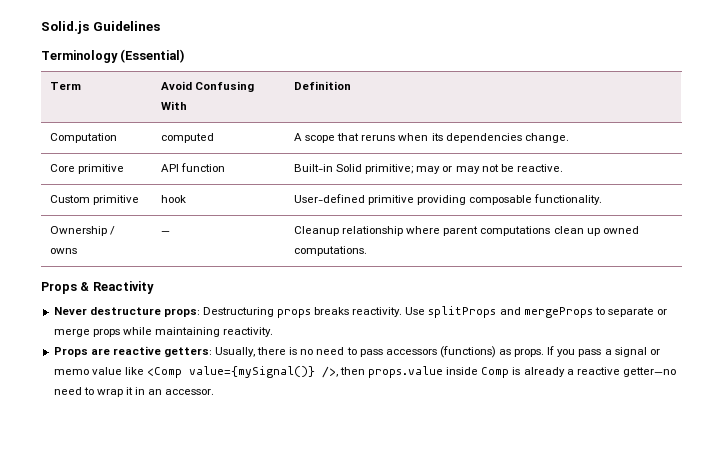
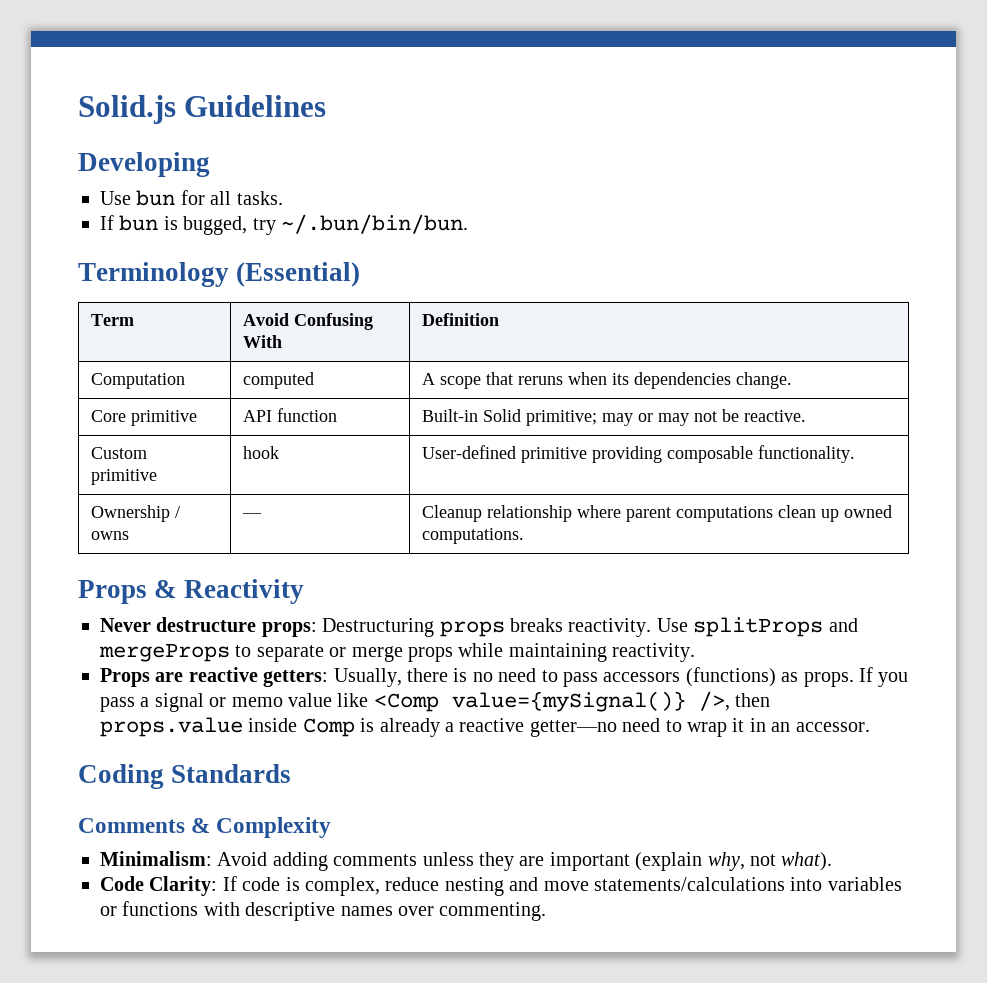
+ Developing
+ Use bun for all tasks.
+ If bun is bugged, try ~/.bun/bin/bun.
+ Coding Standards
+ Comments & Complexity
+ Minimalism: Avoid adding comments unless they are important (explain why, not what).
+ Code Clarity: If code is complex, reduce nesting and move statements/calculations into variables or functions with descriptive names over commenting.

